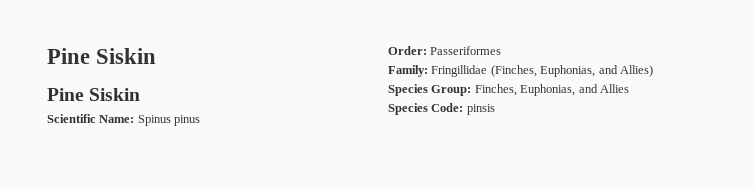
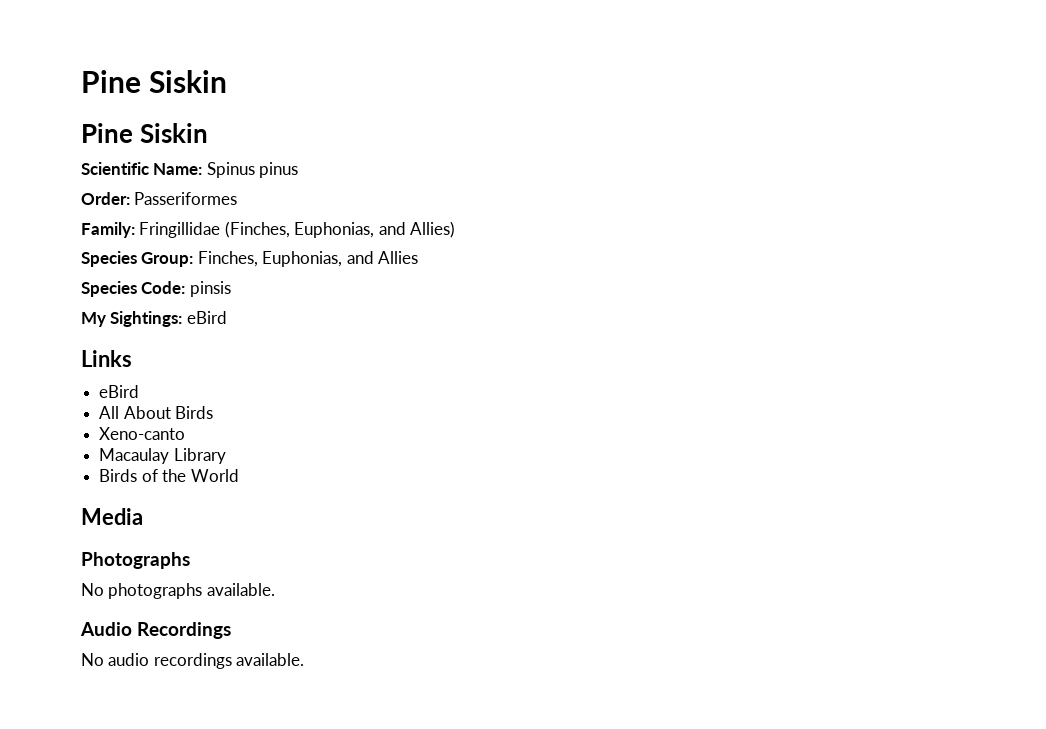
+ My Sightings: eBird
+ Links
+ eBird
+ All About Birds
+ Xeno-canto
+ Macaulay Library
+ Birds of the World
+ Media
+ Photographs
+ No photographs available.
+ Audio Recordings
+ No audio recordings available.

